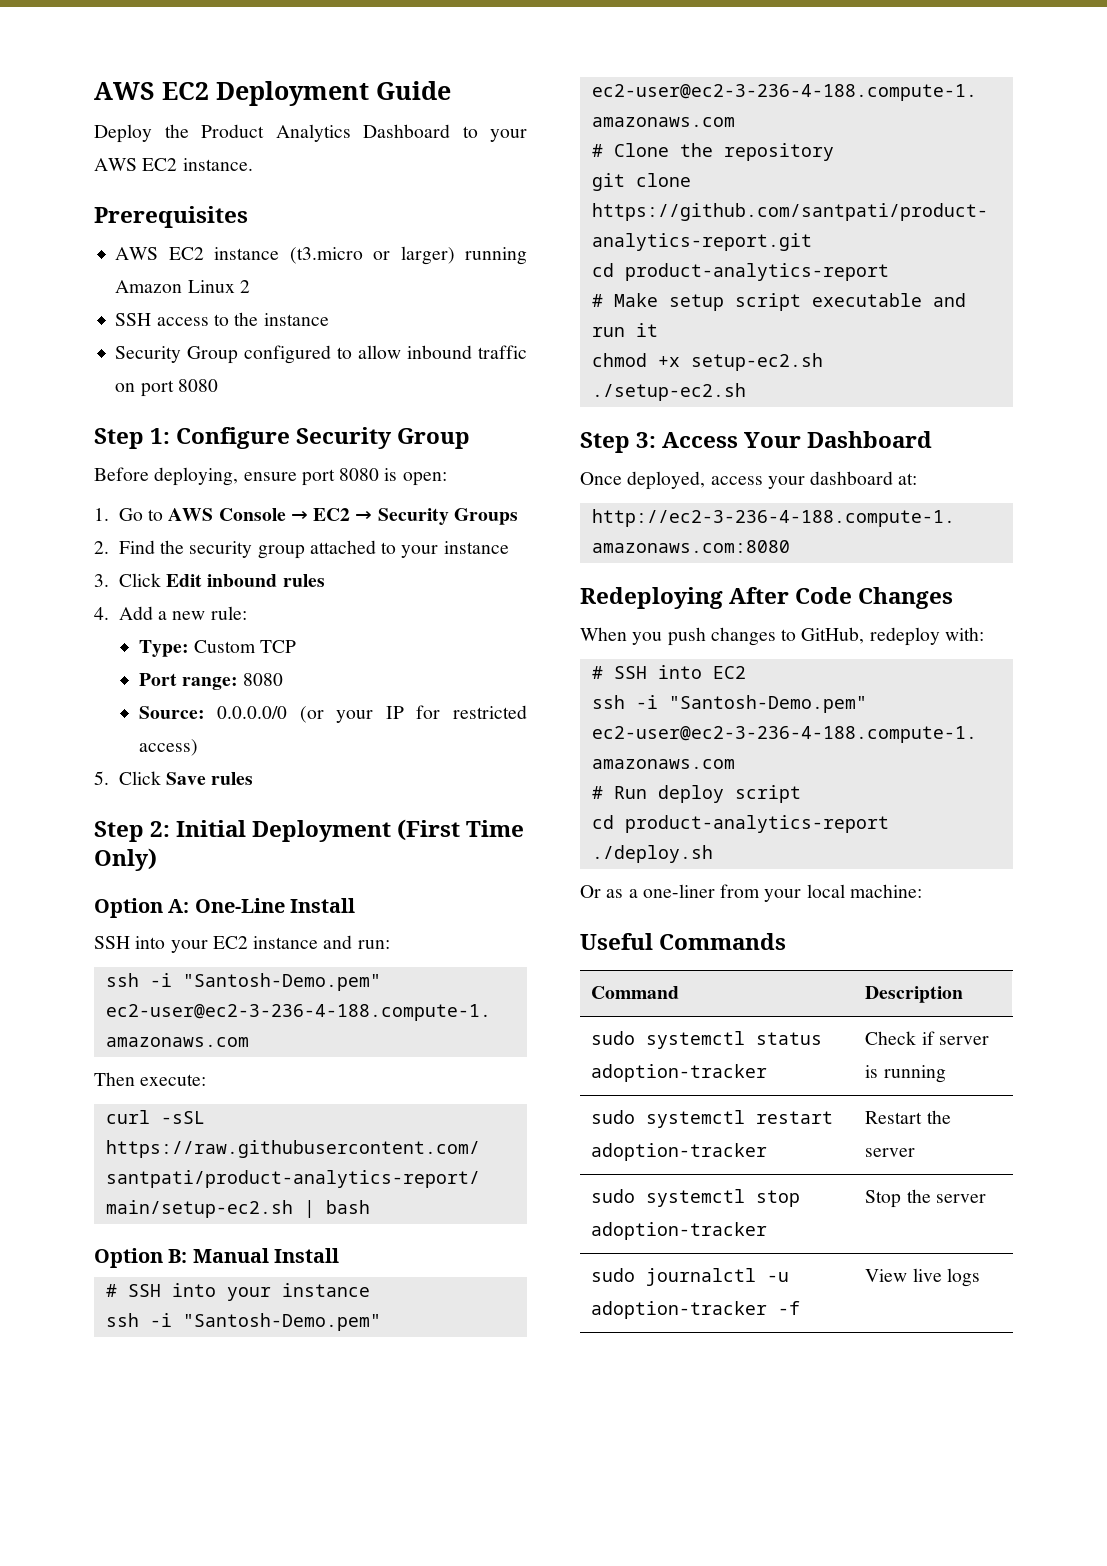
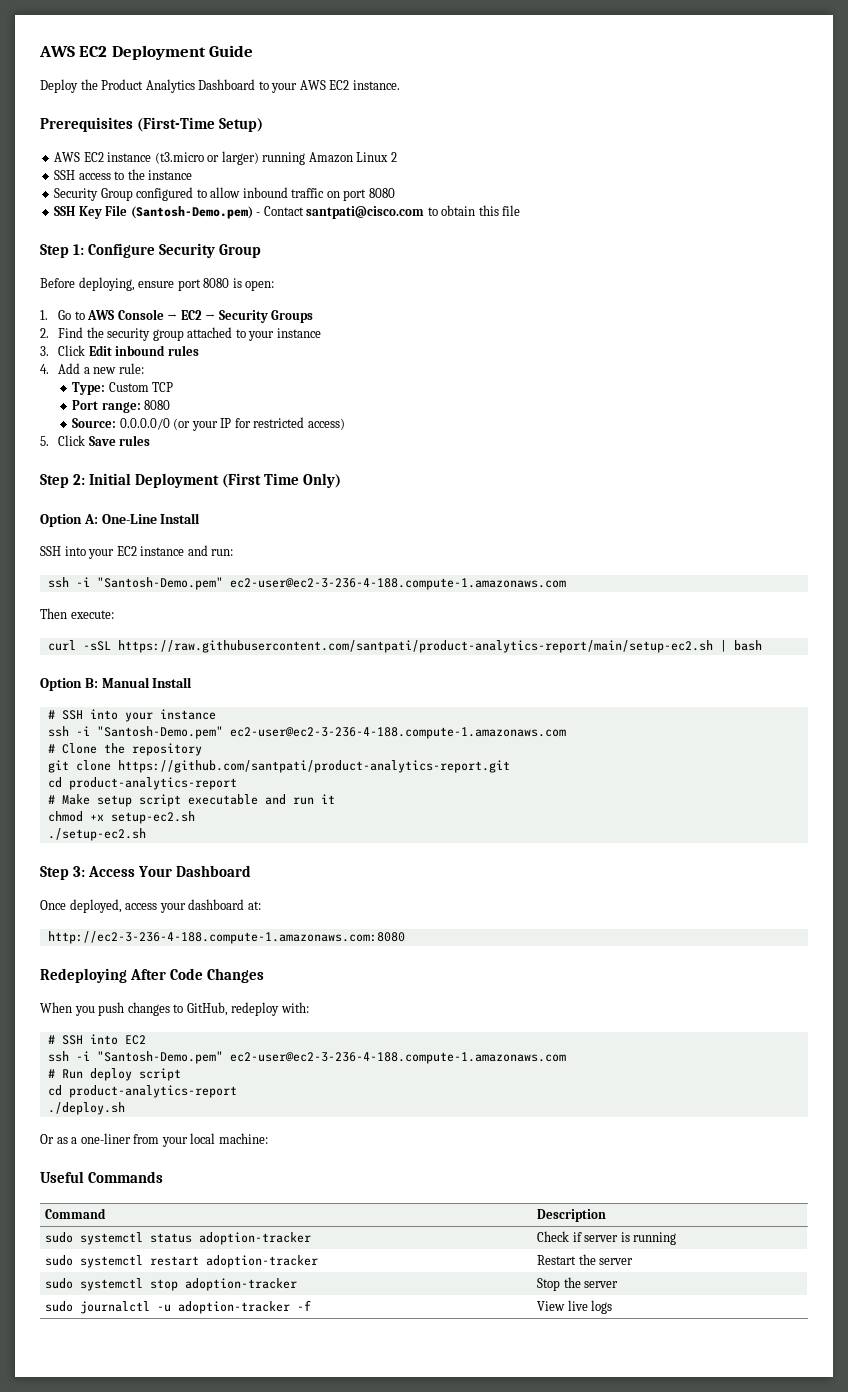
- Prerequisites
+ Prerequisites (First-Time Setup)
+ SSH Key File (Santosh-Demo.pem) - Contact santpati@cisco.com to obtain this file

